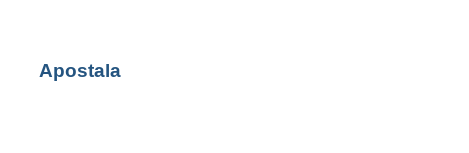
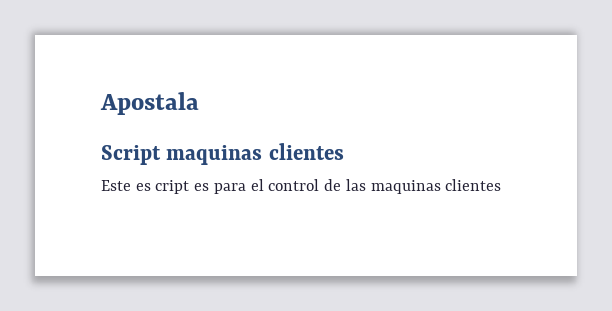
+ Script maquinas clientes
+ Este es cript es para el control de las maquinas clientes

